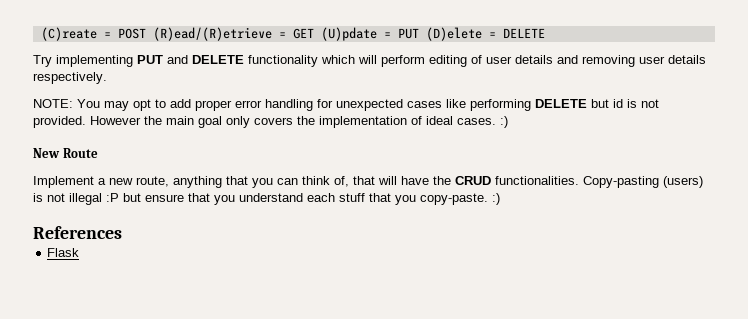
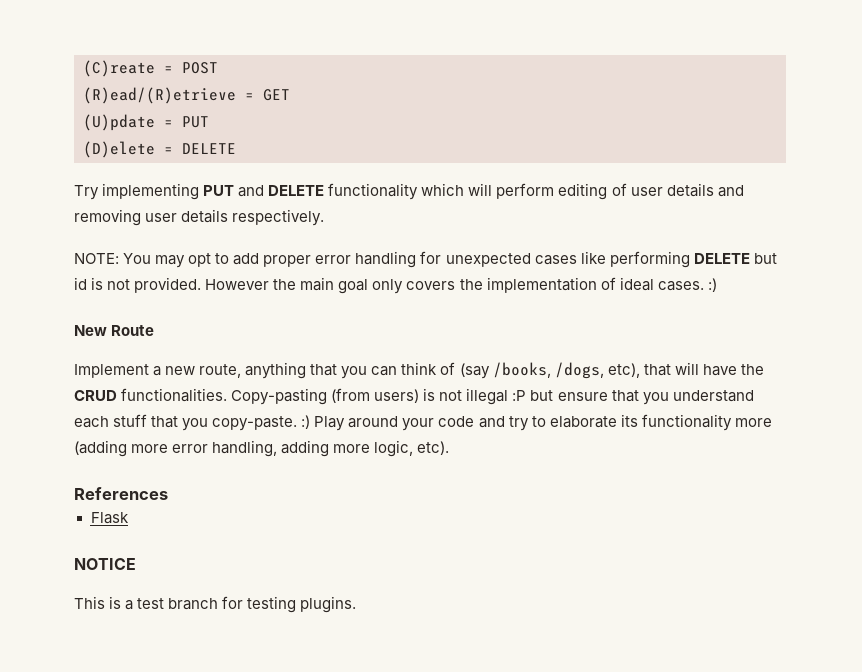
- (C)reate = POST (R)ead/(R)etrieve = GET (U)pdate = PUT (D)elete = DELETE
+ (C)reate = POST
+ (R)ead/(R)etrieve = GET
+ (U)pdate = PUT
+ (D)elete = DELETE
- Implement a new route, anything that you can think of, that will have the CRUD functionalities.
+ Implement a new route, anything that you can think of (say /books, /dogs, etc), that will have the CRUD functionalities.
- Copy-pasting (users) is not illegal :P but ensure that you understand each stuff that you copy-paste. :)
+ Copy-pasting (from users) is not illegal :P but ensure that you understand each stuff that you copy-paste. :) Play around your code and try to elaborate its functionality more (adding more error handling, adding more logic, etc).
  References
  Flask
+ NOTICE
+ This is a test branch for testing plugins.

